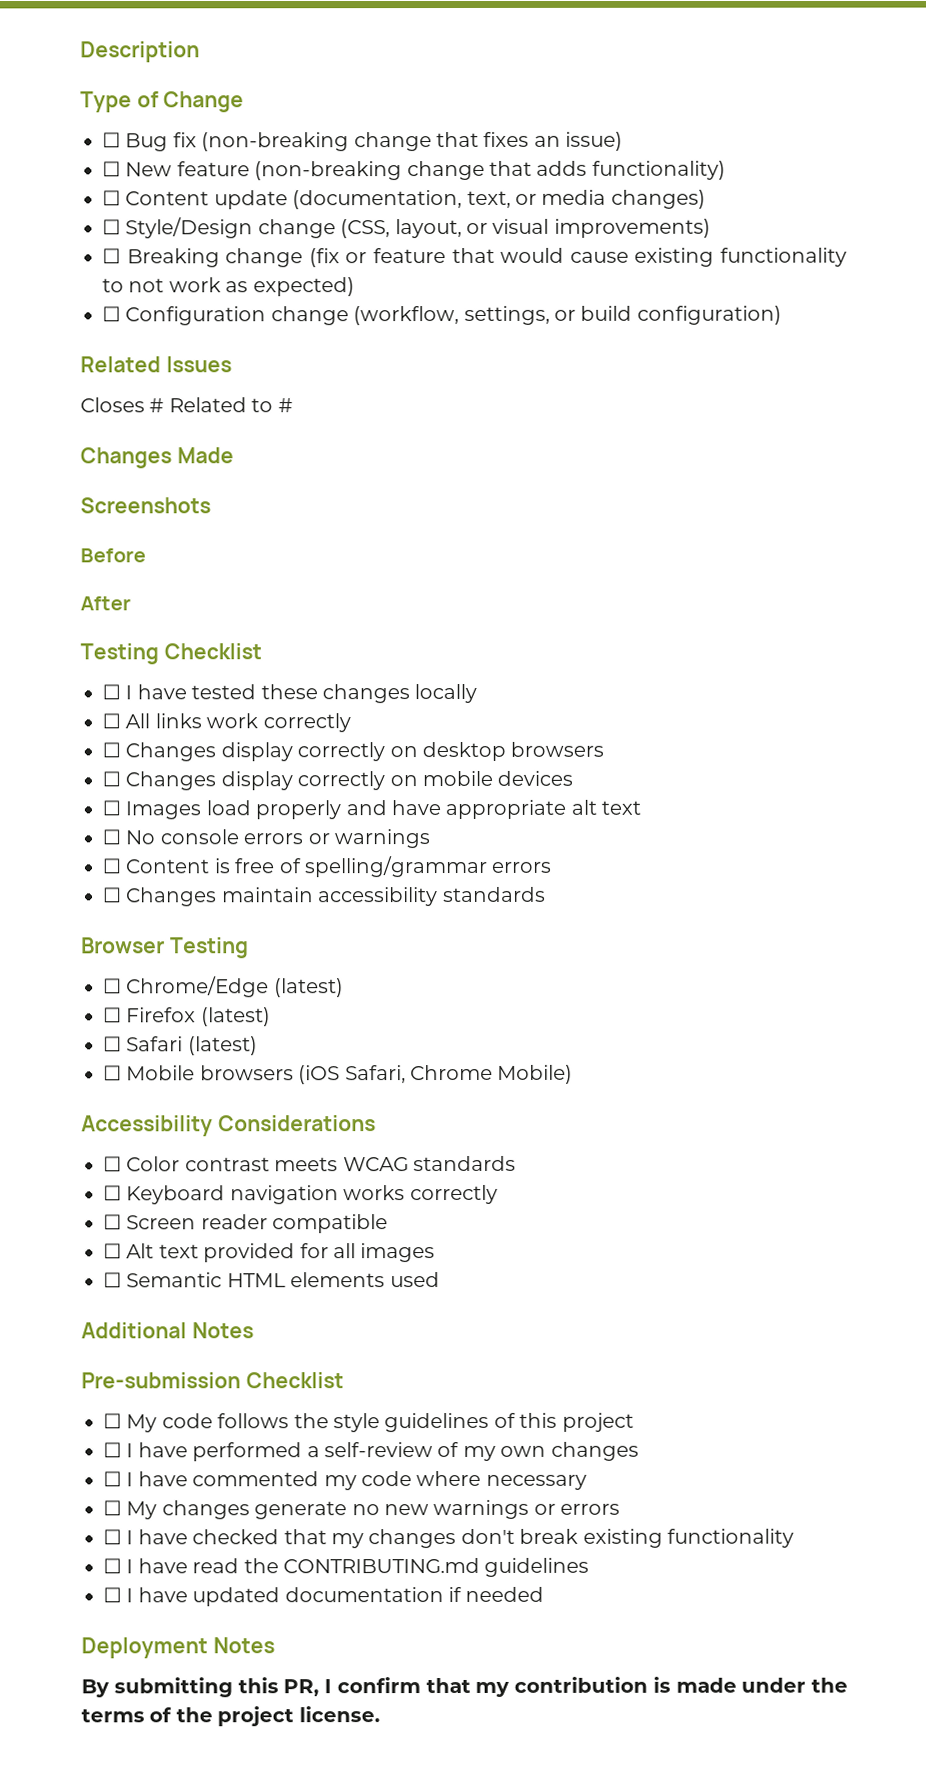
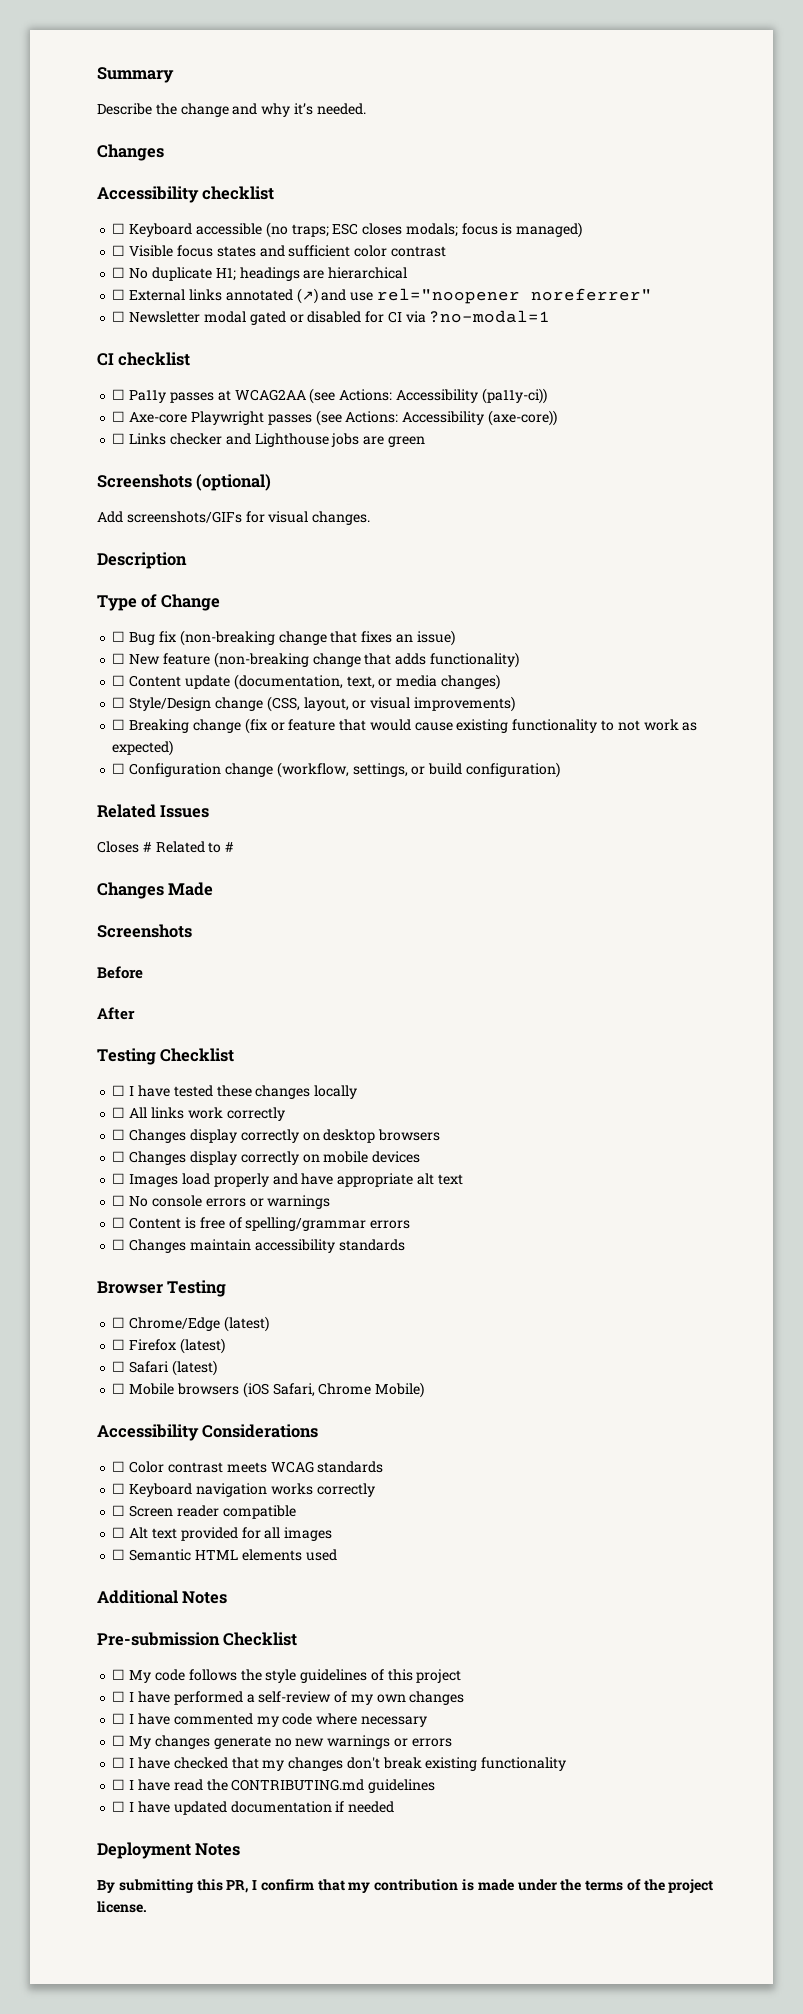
+ Summary
+ Describe the change and why it’s needed.
+ Changes
+ Accessibility checklist
+ ☐ Keyboard accessible (no traps; ESC closes modals; focus is managed)
+ ☐ Visible focus states and sufficient color contrast
+ ☐ No duplicate H1; headings are hierarchical
+ ☐ External links annotated (↗) and use rel="noopener noreferrer"
+ ☐ Newsletter modal gated or disabled for CI via ?no-modal=1
+ CI checklist
+ ☐ Pa11y passes at WCAG2AA (see Actions: Accessibility (pa11y-ci))
+ ☐ Axe-core Playwright passes (see Actions: Accessibility (axe-core))
+ ☐ Links checker and Lighthouse jobs are green
+ Screenshots (optional)
+ Add screenshots/GIFs for visual changes.

